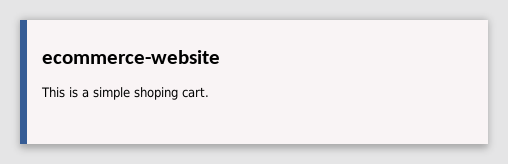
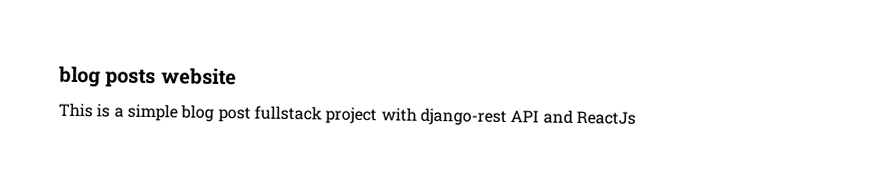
- ecommerce-website
+ blog posts website
- This is a simple shoping cart.
+ This is a simple blog post fullstack project with django-rest API and ReactJs

